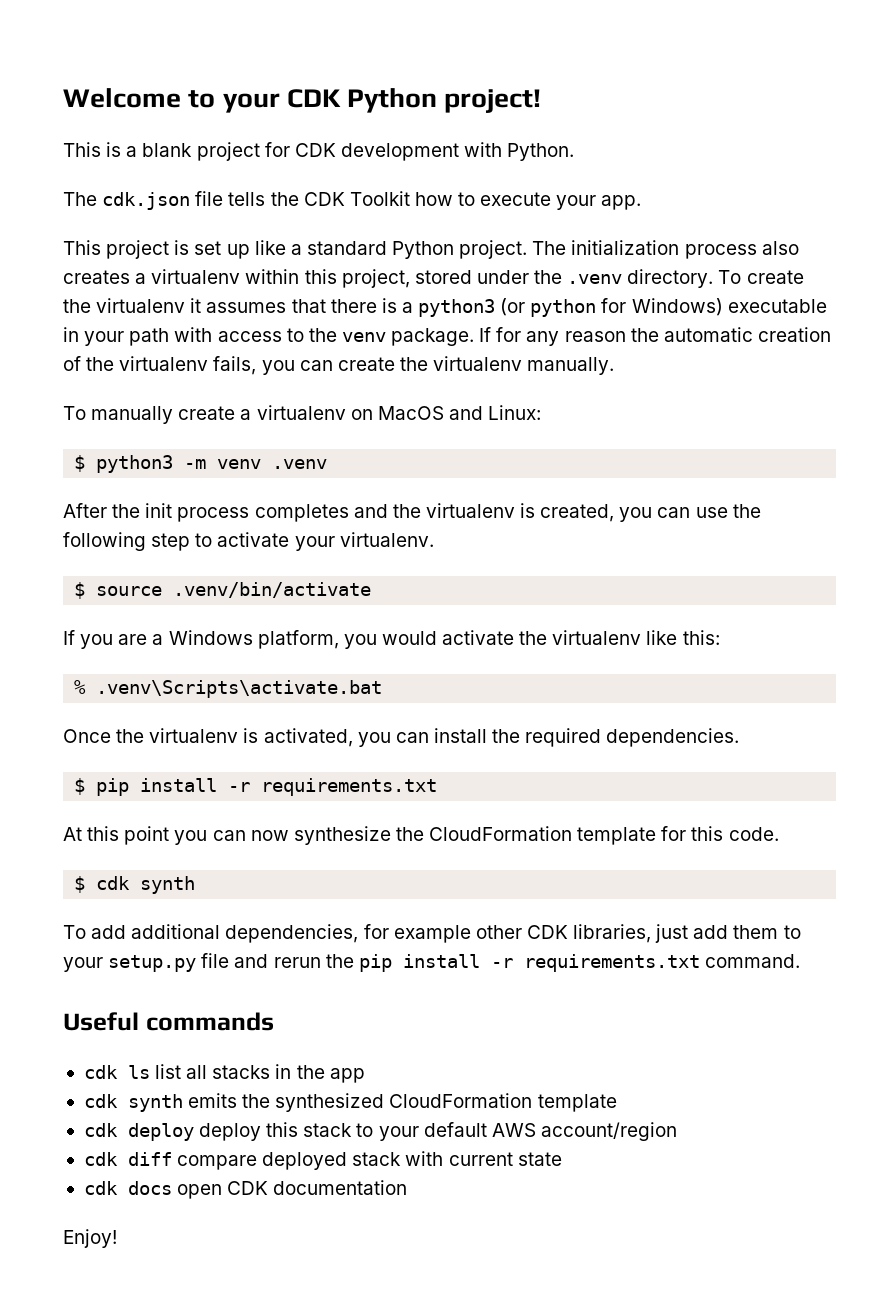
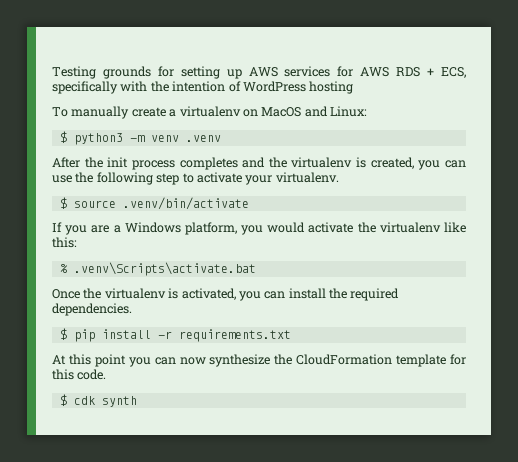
- Welcome to your CDK Python project!
- This is a blank project for CDK development with Python.
- The cdk.json file tells the CDK Toolkit how to execute your app.
- This project is set up like a standard Python project. The initialization process also creates a virtualenv within this project, stored under the .venv directory. To create the virtualenv it assumes that there is a python3 (or python for Windows) executable in your path with access to the venv package. If for any reason the automatic creation of the virtualenv fails, you can create the virtualenv manually.
+ Testing grounds for setting up AWS services for AWS RDS + ECS, specifically with the intention of WordPress hosting
- To add additional dependencies, for example other CDK libraries, just add them to your setup.py file and rerun the pip install -r requirements.txt command.
- Useful commands
- cdk ls list all stacks in the app
- cdk synth emits the synthesized CloudFormation template
- cdk deploy deploy this stack to your default AWS account/region
- cdk diff compare deployed stack with current state
- cdk docs open CDK documentation
- Enjoy!

